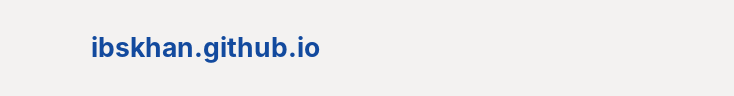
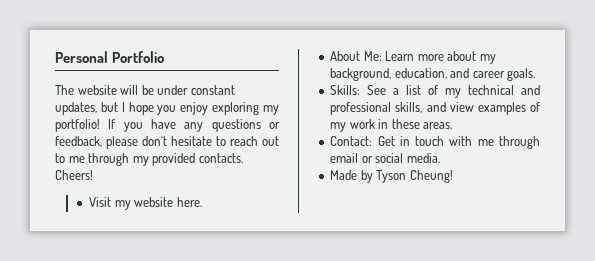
- ibskhan.github.io
+ Personal Portfolio
+ The website will be under constant updates, but I hope you enjoy exploring my portfolio! If you have any questions or feedback, please don't hesitate to reach out to me through my provided contacts. Cheers!
+ Visit my website here.
+ About Me: Learn more about my background, education, and career goals.
+ Skills: See a list of my technical and professional skills, and view examples of my work in these areas.
+ Contact: Get in touch with me through email or social media.
+ Made by Tyson Cheung!

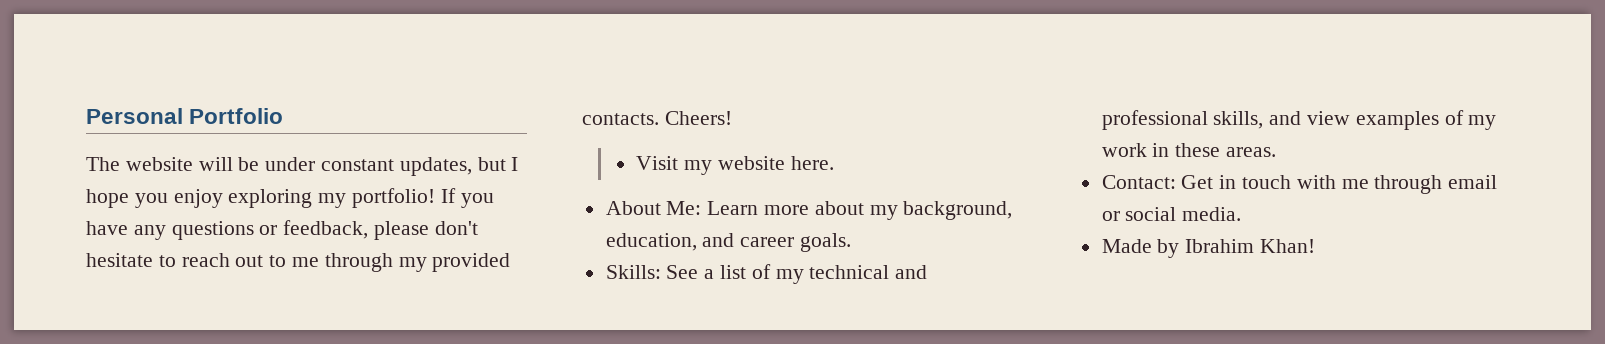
- Made by Tyson Cheung!
+ Made by Ibrahim Khan!

